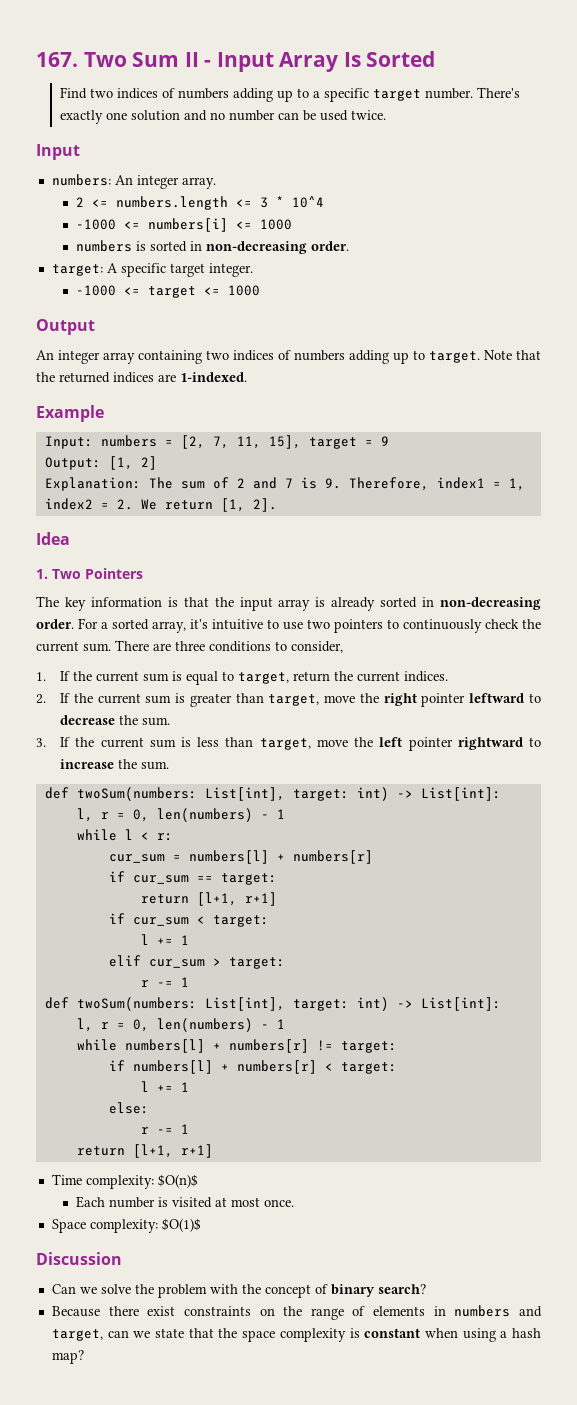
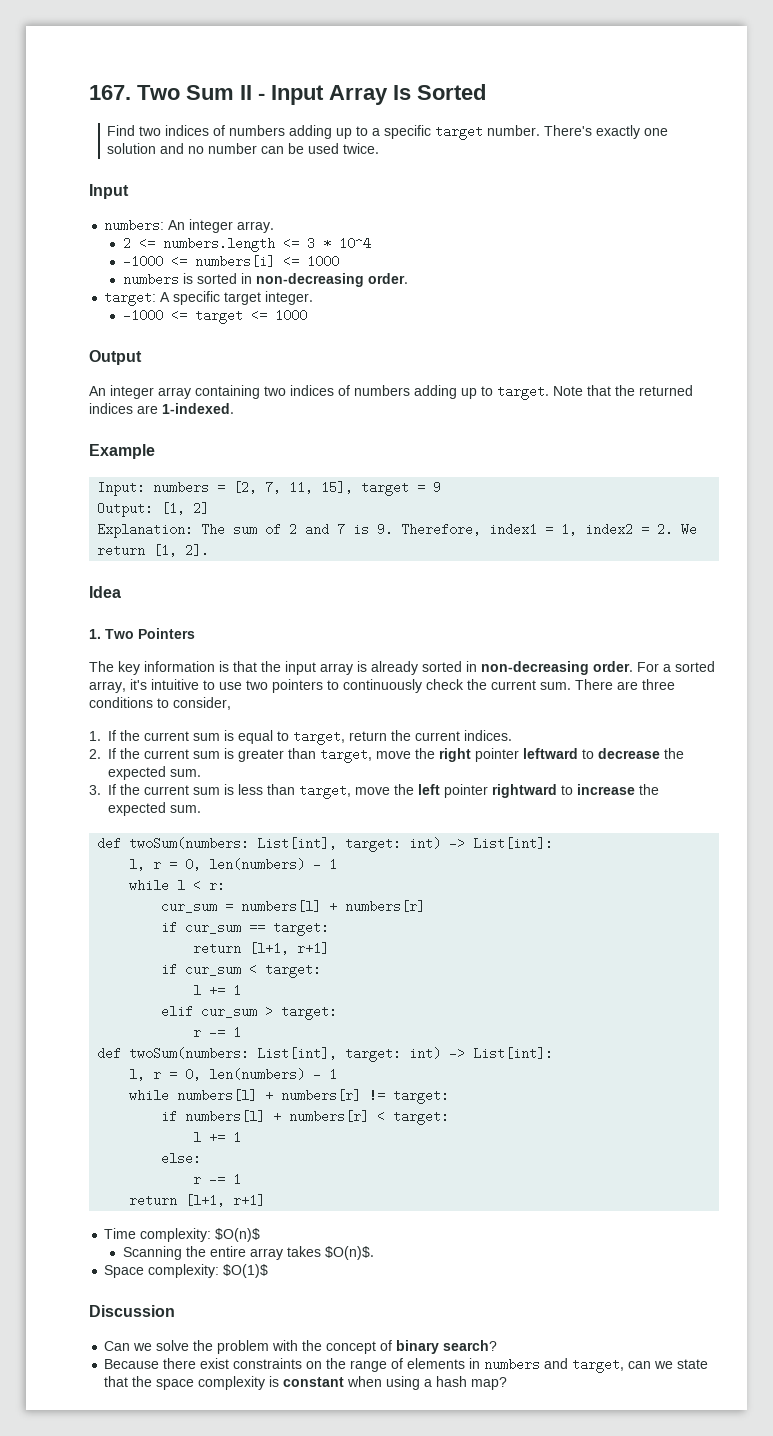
- 2. If the current sum is greater than target, move the right pointer leftward to decrease the sum.
+ 2. If the current sum is greater than target, move the right pointer leftward to decrease the expected sum.
- 3. If the current sum is less than target, move the left pointer rightward to increase the sum.
+ 3. If the current sum is less than target, move the left pointer rightward to increase the expected sum.
- Each number is visited at most once.
+ Scanning the entire array takes $O(n)$.

